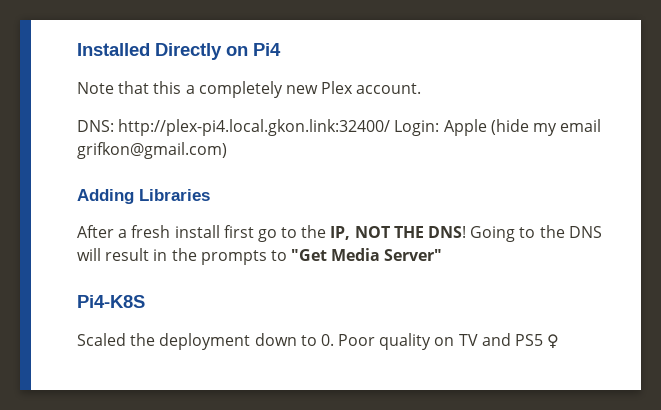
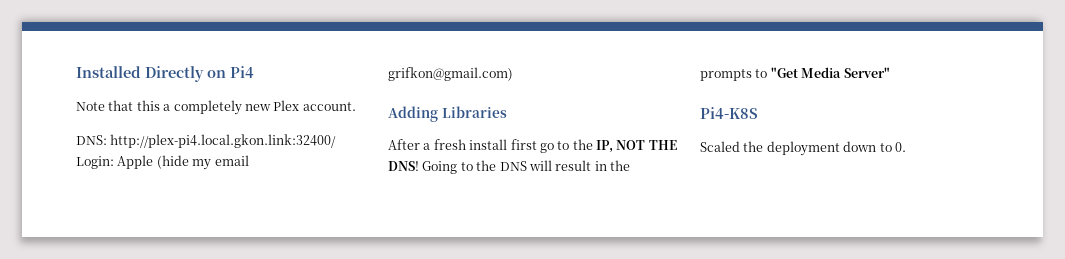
- Scaled the deployment down to 0. Poor quality on TV and PS5 ♀
+ Scaled the deployment down to 0.

